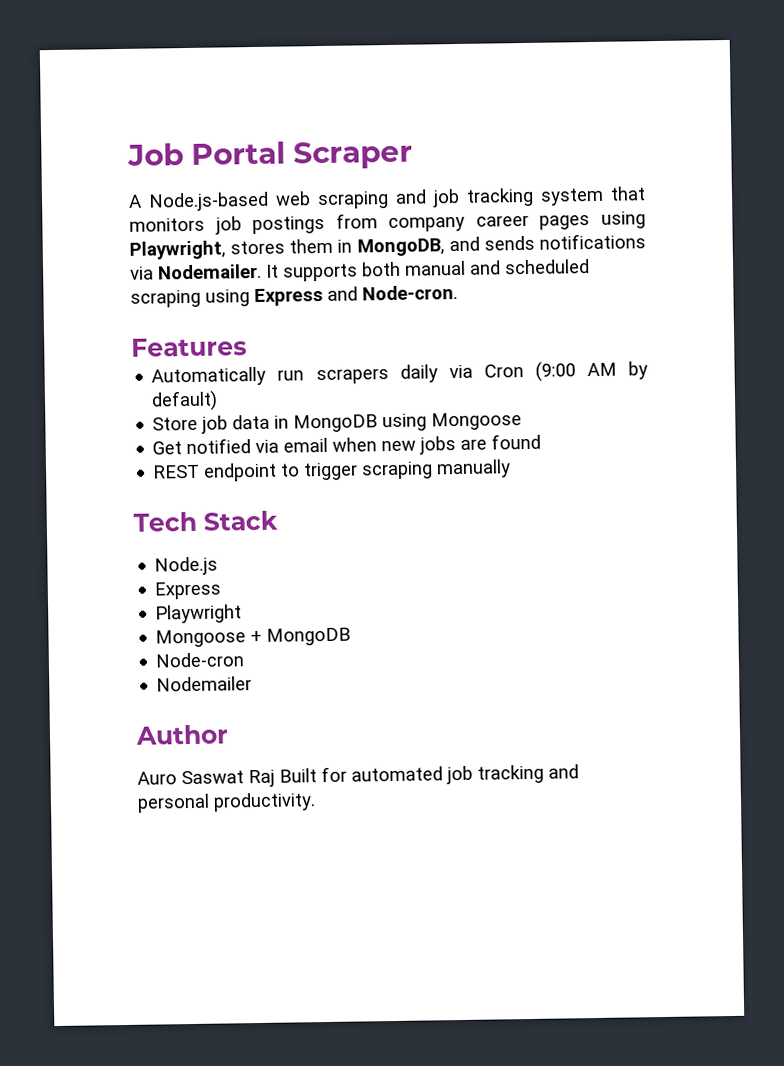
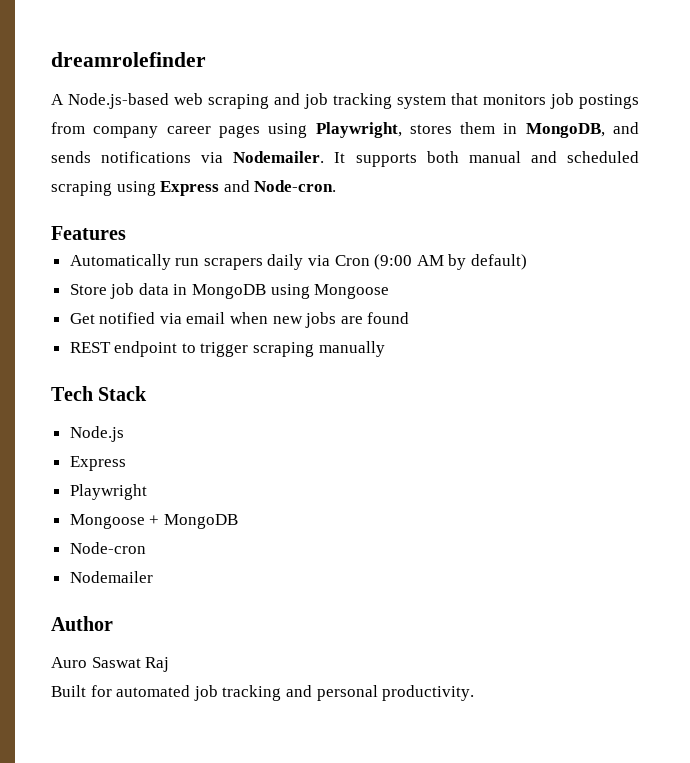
- Job Portal Scraper
+ dreamrolefinder
- Auro Saswat Raj Built for automated job tracking and personal productivity.
+ Auro Saswat Raj
+ Built for automated job tracking and personal productivity.

